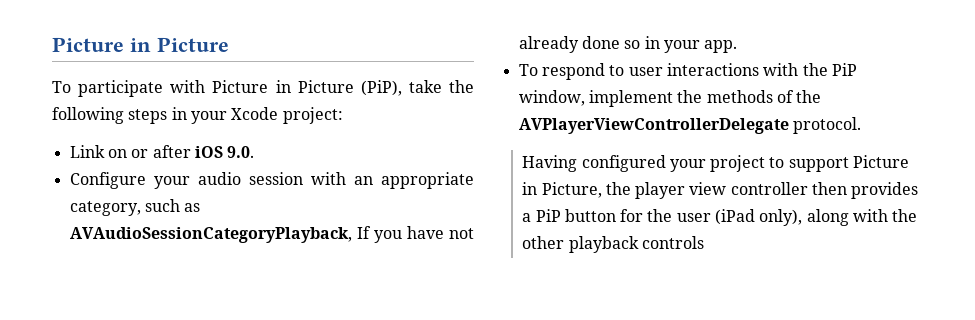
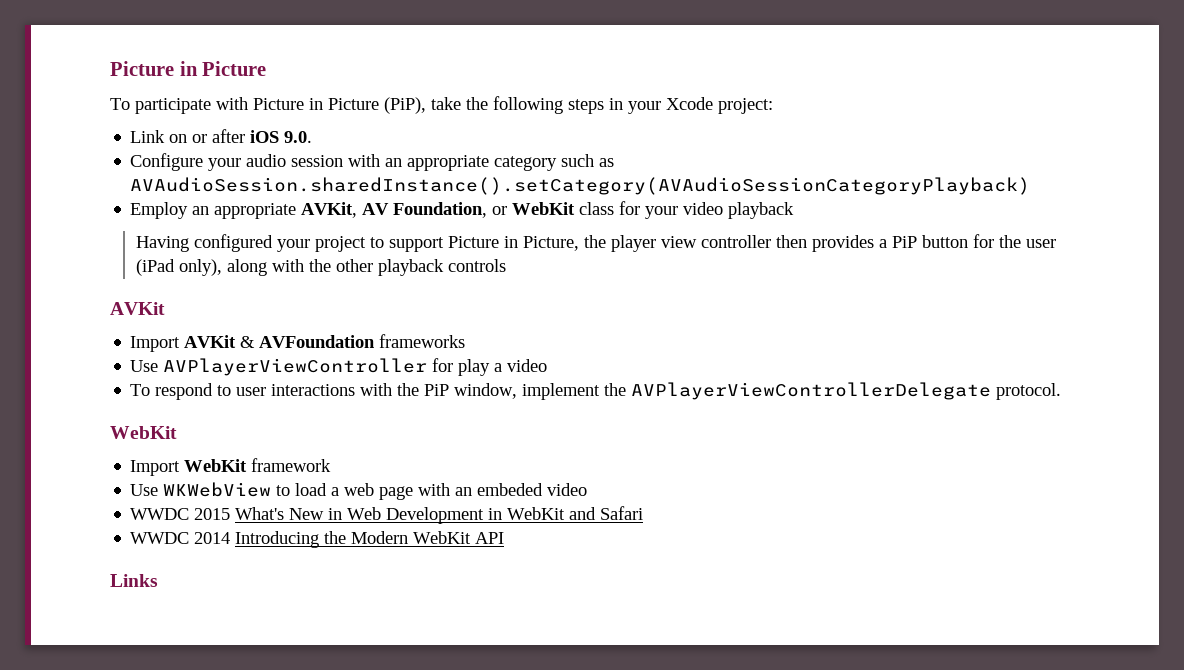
- Configure your audio session with an appropriate category, such as AVAudioSessionCategoryPlayback, If you have not already done so in your app.
- To respond to user interactions with the PiP window, implement the methods of the AVPlayerViewControllerDelegate protocol.
+ Configure your audio session with an appropriate category such as AVAudioSession.sharedInstance().setCategory(AVAudioSessionCategoryPlayback)
+ Employ an appropriate AVKit, AV Foundation, or WebKit class for your video playback
  Having configured your project to support Picture in Picture, the player view controller then provides a PiP button for the user (iPad only), along with the other playback controls
+ AVKit
+ Import AVKit & AVFoundation frameworks
+ Use AVPlayerViewController for play a video
+ To respond to user interactions with the PiP window, implement the AVPlayerViewControllerDelegate protocol.
+ WebKit
+ Import WebKit framework
+ Use WKWebView to load a web page with an embeded video
+ WWDC 2015 What's New in Web Development in WebKit and Safari
+ WWDC 2014 Introducing the Modern WebKit API
+ Links

